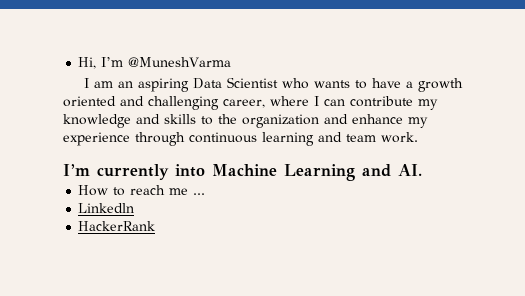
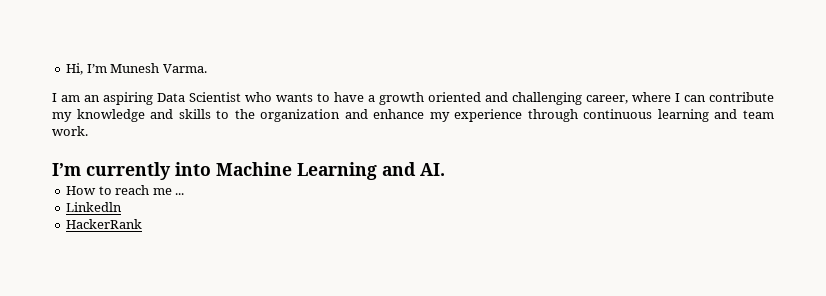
- Hi, I’m @MuneshVarma
+ Hi, I’m Munesh Varma.

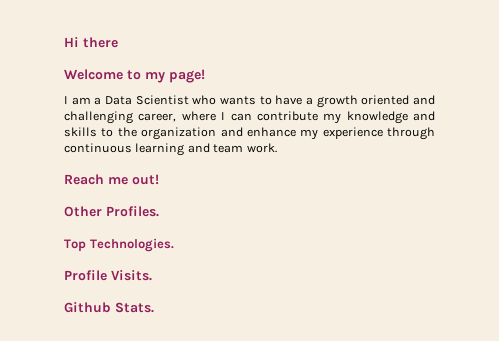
- Hi, I’m Munesh Varma.
+ Hi there
+ Welcome to my page!
- I am an aspiring Data Scientist who wants to have a growth oriented and challenging career, where I can contribute my knowledge and skills to the organization and enhance my experience through continuous learning and team work.
+ I am a Data Scientist who wants to have a growth oriented and challenging career, where I can contribute my knowledge and skills to the organization and enhance my experience through continuous learning and team work.
- I’m currently into Machine Learning and AI.
- How to reach me ...
- Linkedln
- HackerRank
+ Reach me out!
+ Other Profiles.
+ Top Technologies.
+ Profile Visits.
+ Github Stats.

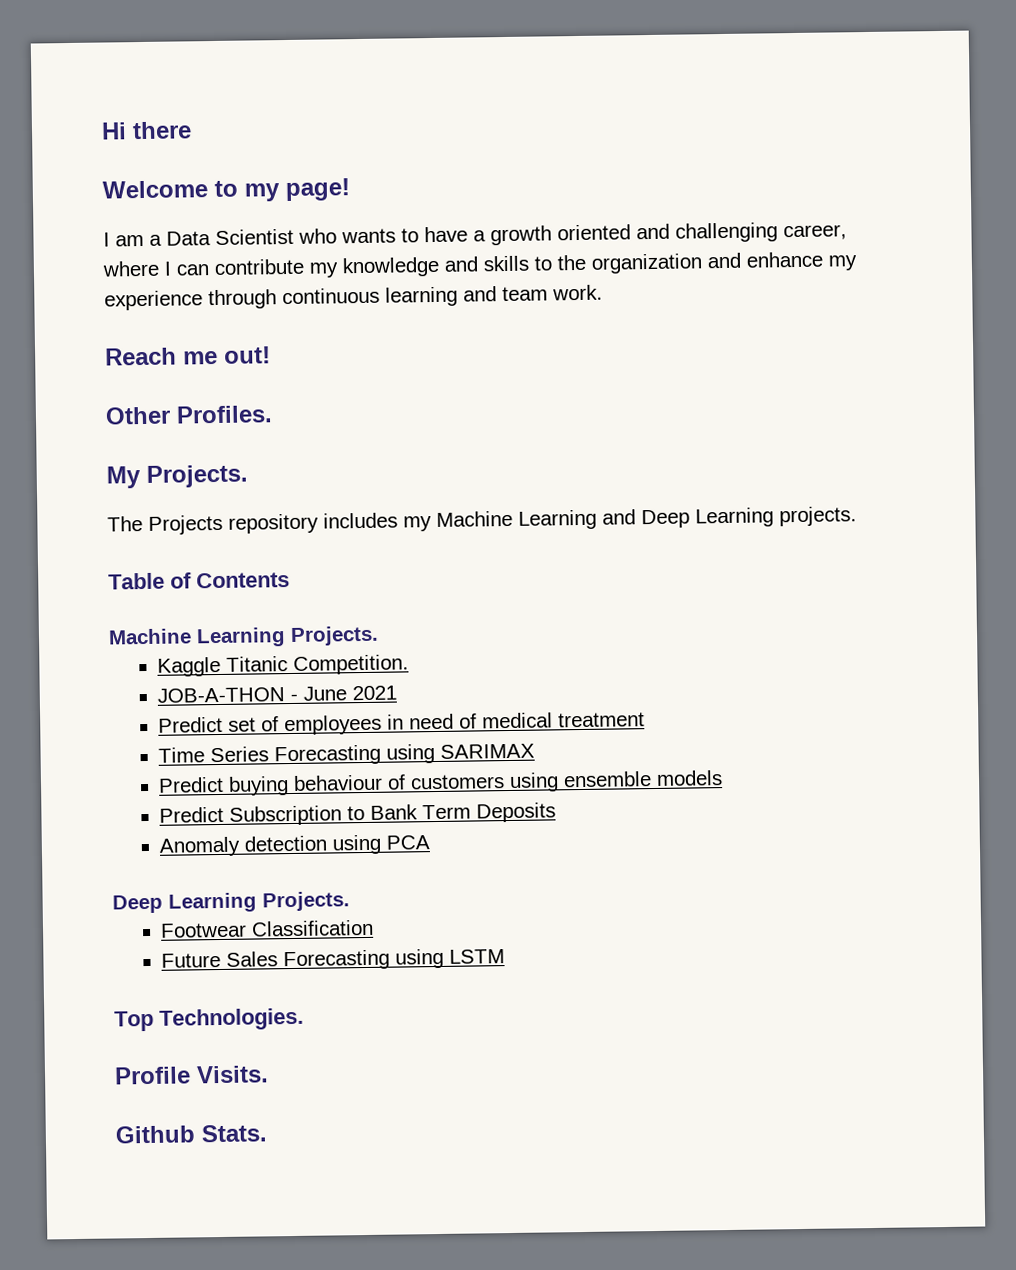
+ My Projects.
+ The Projects repository includes my Machine Learning and Deep Learning projects.
+ Table of Contents
+ Machine Learning Projects.
+ Kaggle Titanic Competition.
+ JOB-A-THON - June 2021
+ Predict set of employees in need of medical treatment
+ Time Series Forecasting using SARIMAX
+ Predict buying behaviour of customers using ensemble models
+ Predict Subscription to Bank Term Deposits
+ Anomaly detection using PCA
+ Deep Learning Projects.
+ Footwear Classification
+ Future Sales Forecasting using LSTM

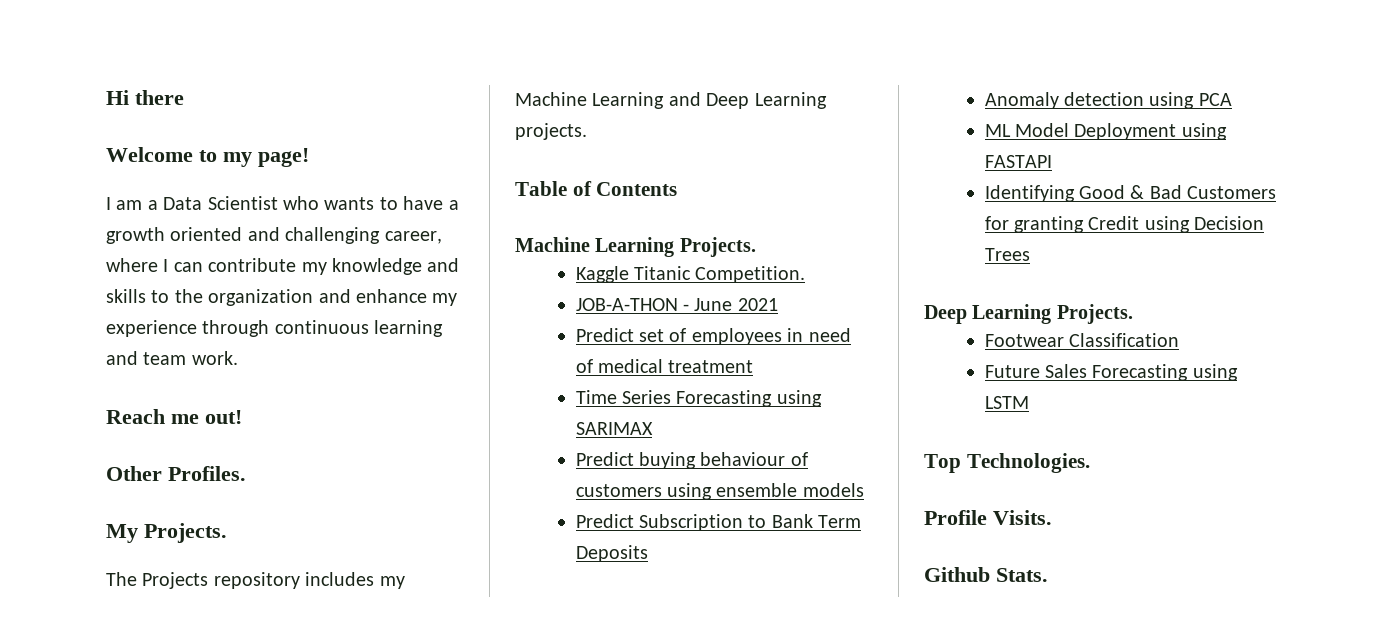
+ ML Model Deployment using FASTAPI
+ Identifying Good & Bad Customers for granting Credit using Decision Trees

